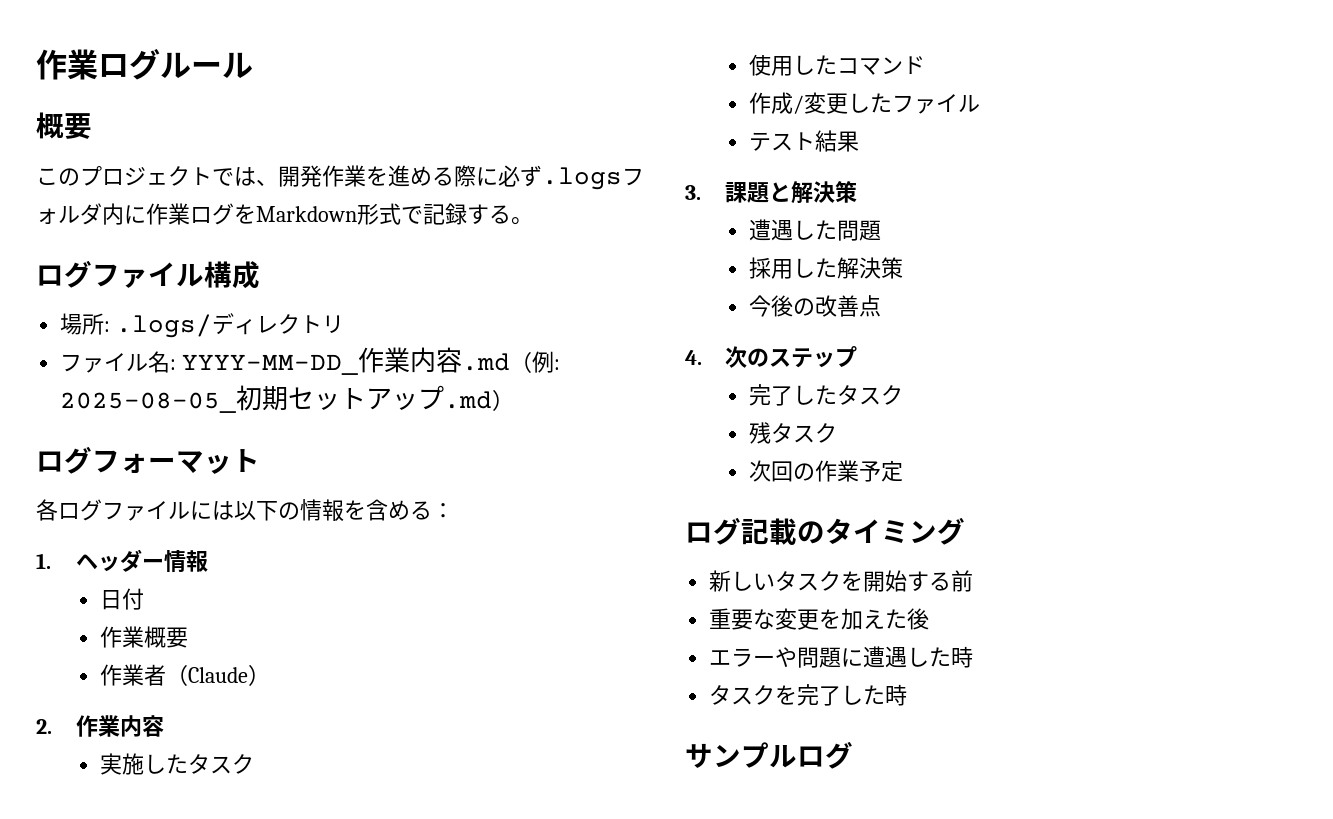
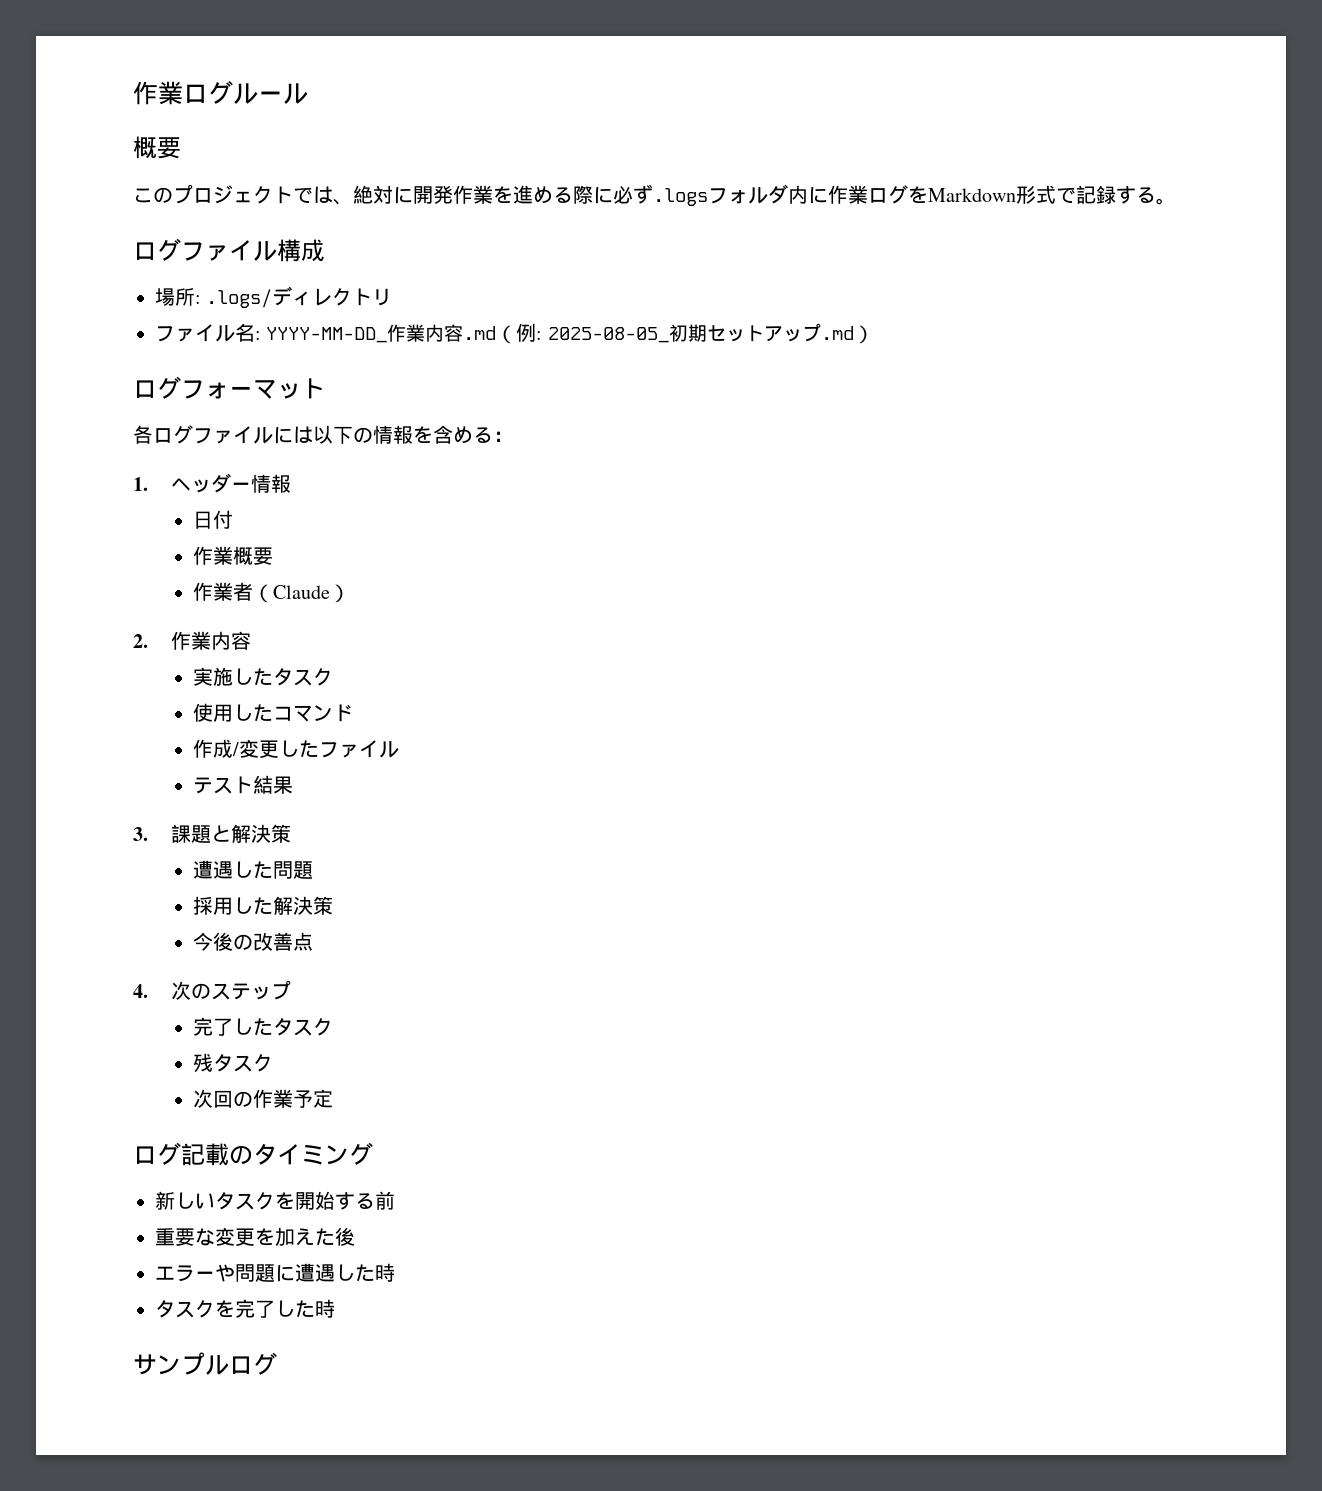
- このプロジェクトでは、開発作業を進める際に必ず.logsフォルダ内に作業ログをMarkdown形式で記録する。
+ このプロジェクトでは、絶対に開発作業を進める際に必ず.logsフォルダ内に作業ログをMarkdown形式で記録する。

